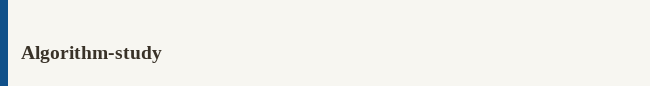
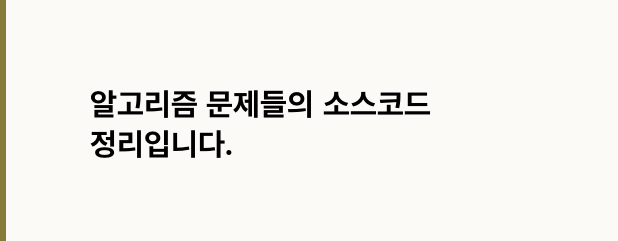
- Algorithm-study
+ 알고리즘 문제들의 소스코드 정리입니다.

